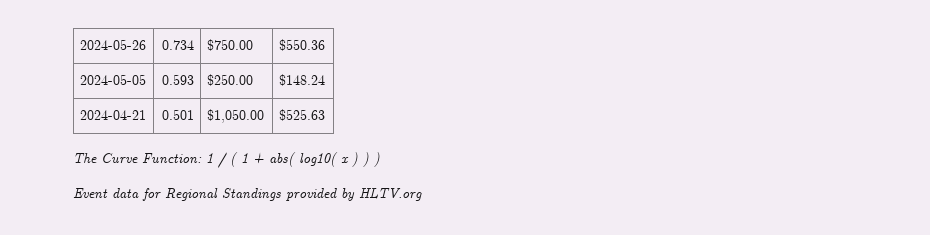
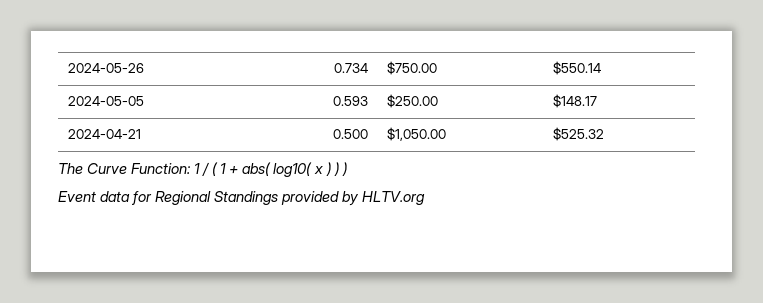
- 2024-05-26 | 0.734 | $750.00 | $550.36
+ 2024-05-26 | 0.734 | $750.00 | $550.14
- 2024-05-05 | 0.593 | $250.00 | $148.24
+ 2024-05-05 | 0.593 | $250.00 | $148.17
- 2024-04-21 | 0.501 | $1,050.00 | $525.63
+ 2024-04-21 | 0.500 | $1,050.00 | $525.32

